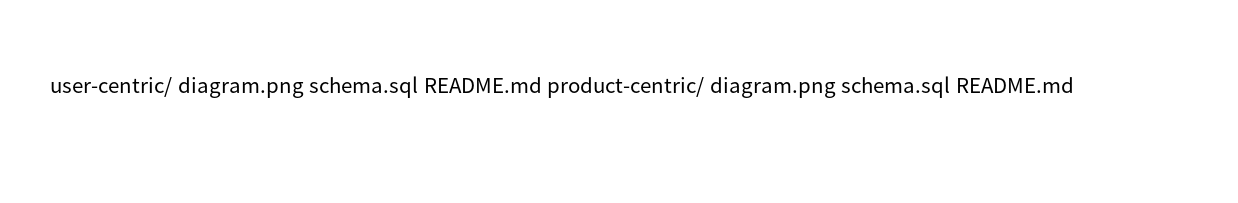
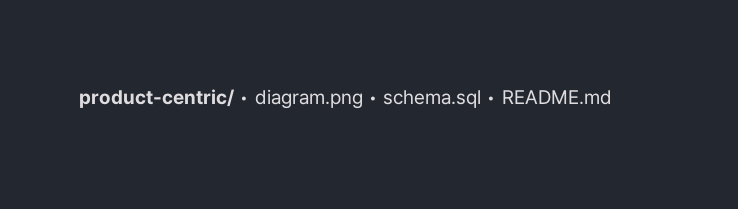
- user-centric/ diagram.png schema.sql README.md product-centric/ diagram.png schema.sql README.md
+ product-centric/ • diagram.png • schema.sql • README.md

